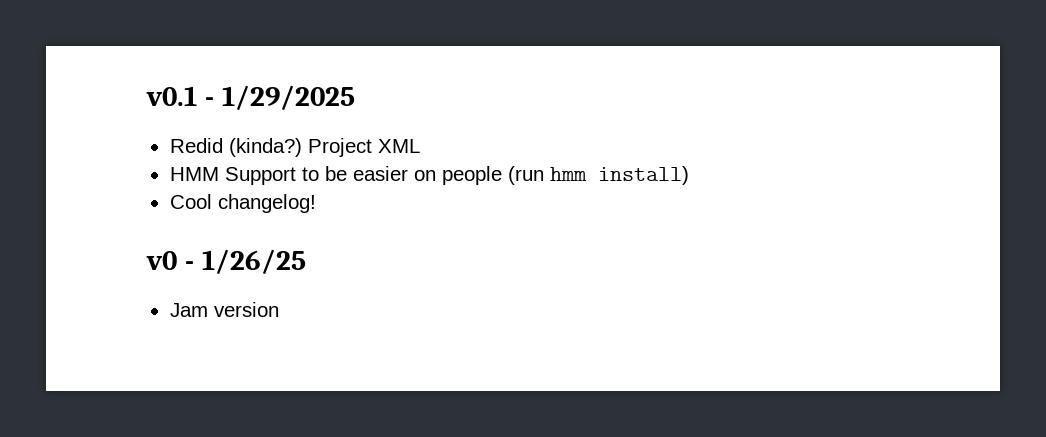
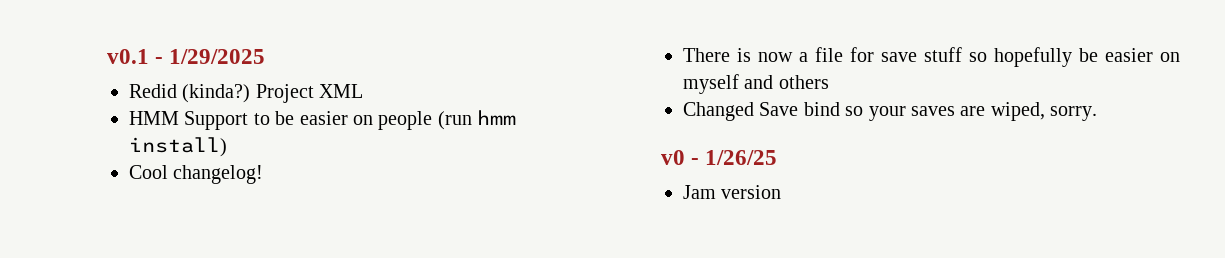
+ There is now a file for save stuff so hopefully be easier on myself and others
+ Changed Save bind so your saves are wiped, sorry.

